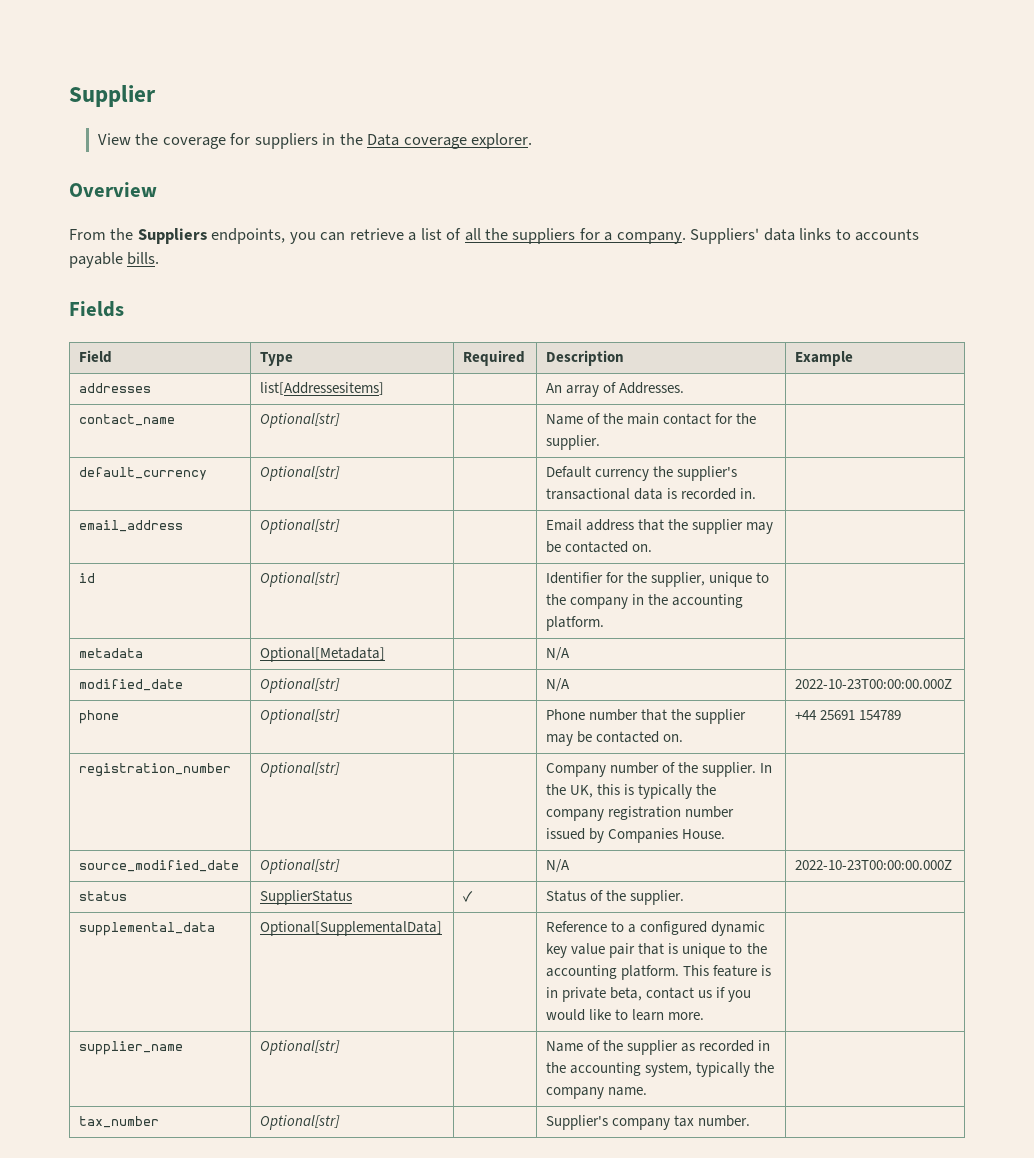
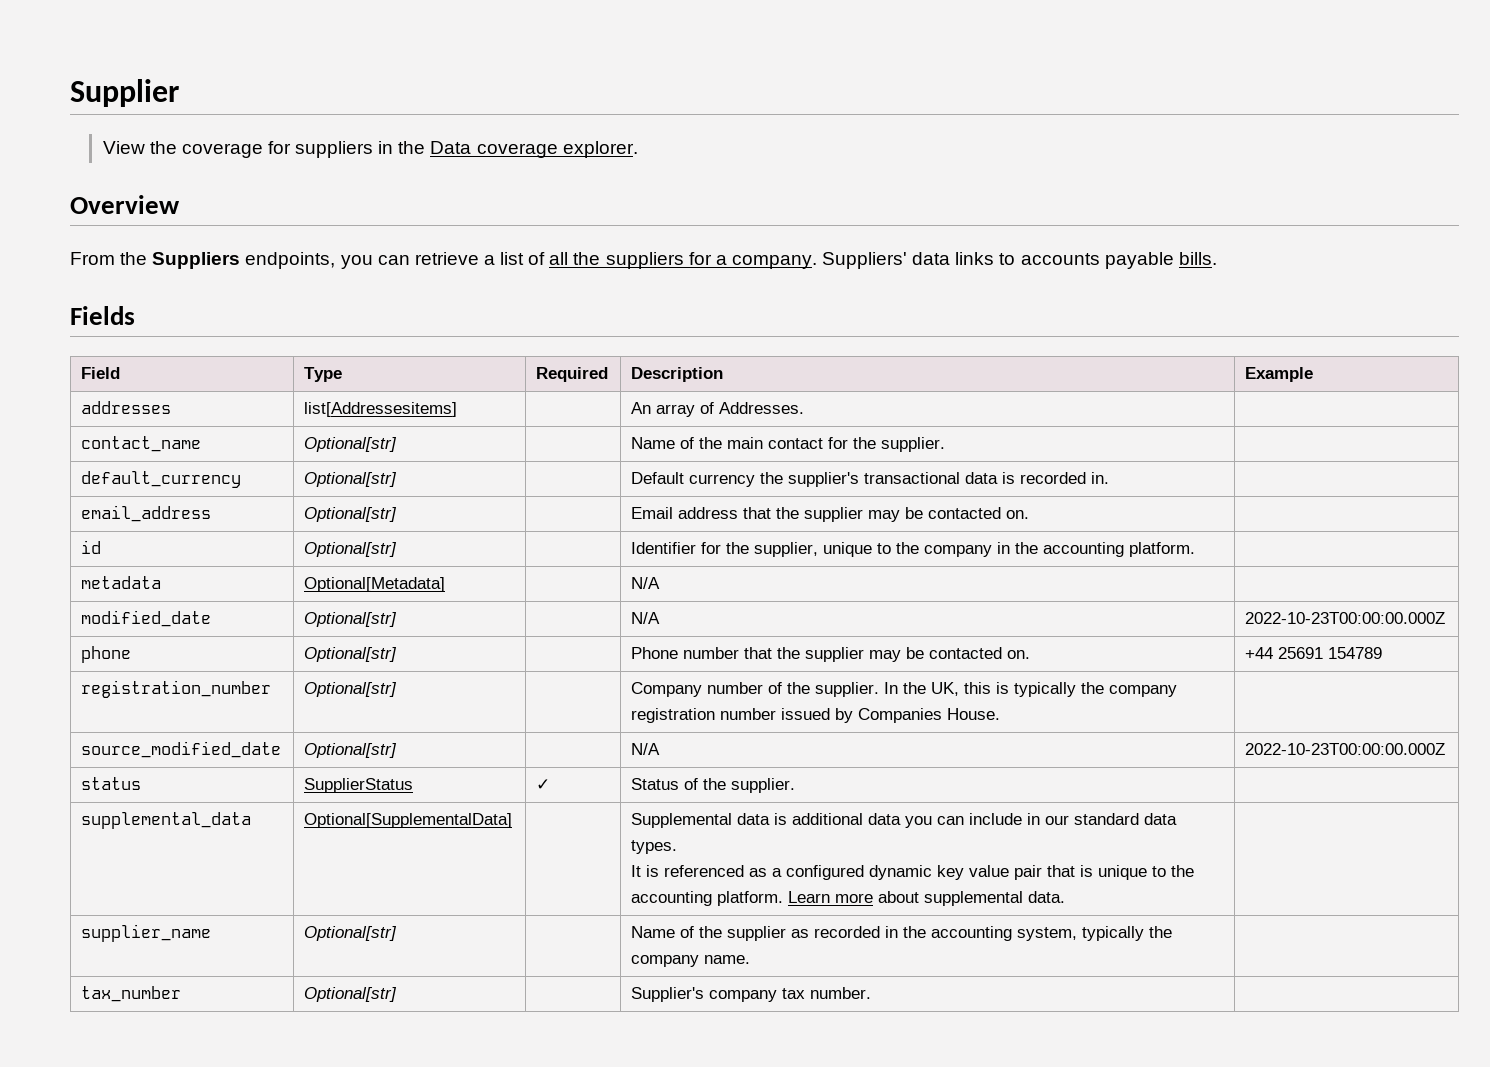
- supplemental_data | Optional[SupplementalData] | | Reference to a configured dynamic key value pair that is unique to the accounting platform. This feature is in private beta, contact us if you would like to learn more. |
+ supplemental_data | Optional[SupplementalData] | | Supplemental data is additional data you can include in our standard data types.
+ It is referenced as a configured dynamic key value pair that is unique to the accounting platform. Learn more about supplemental data. |

